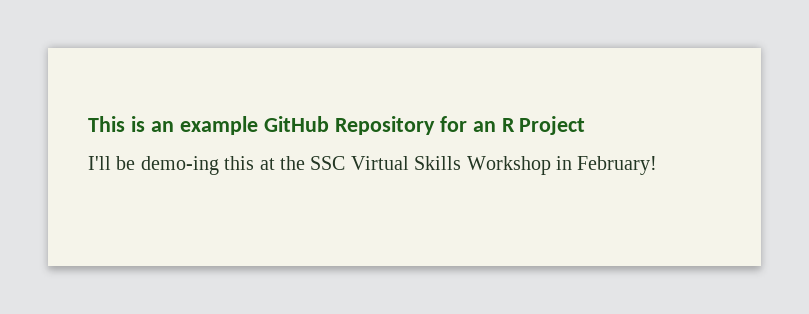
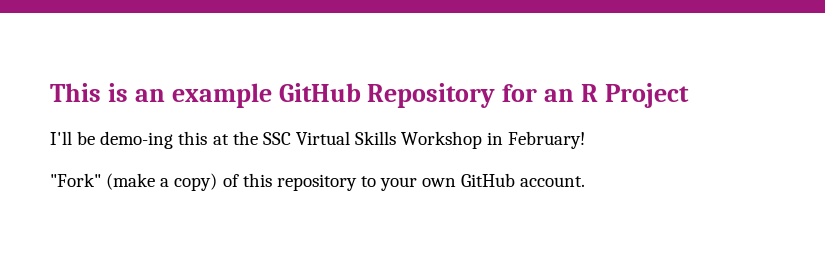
+ "Fork" (make a copy) of this repository to your own GitHub account.

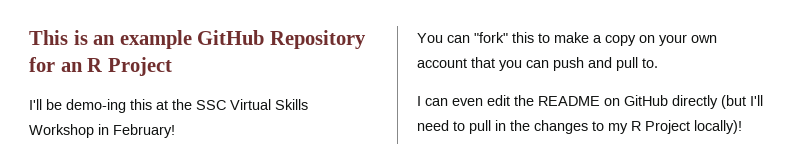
- "Fork" (make a copy) of this repository to your own GitHub account.
+ You can "fork" this to make a copy on your own account that you can push and pull to.
+ I can even edit the README on GitHub directly (but I'll need to pull in the changes to my R Project locally)!

